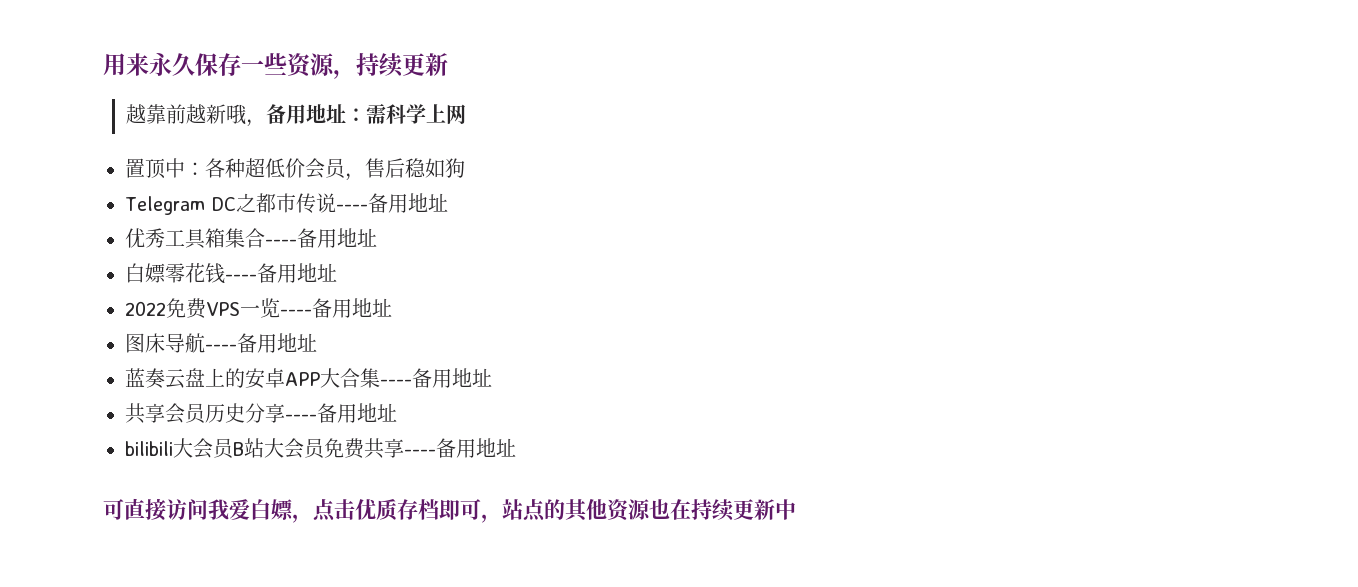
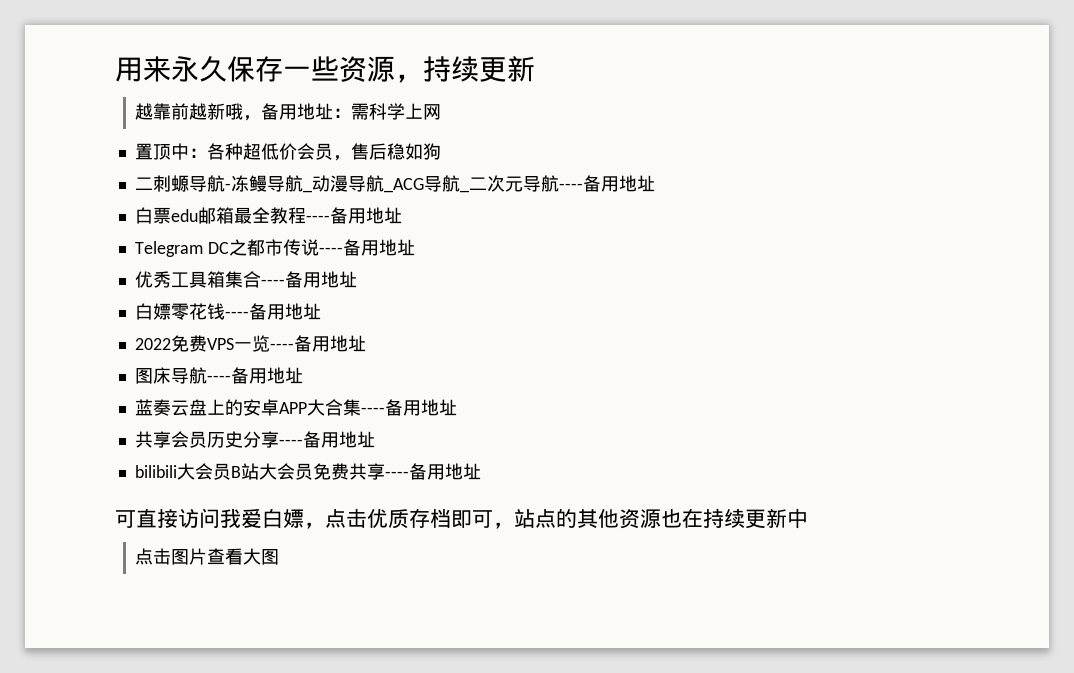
+ 二刺螈导航-冻鳗导航_动漫导航_ACG导航_二次元导航----备用地址
+ 白票edu邮箱最全教程----备用地址
+ 点击图片查看大图

